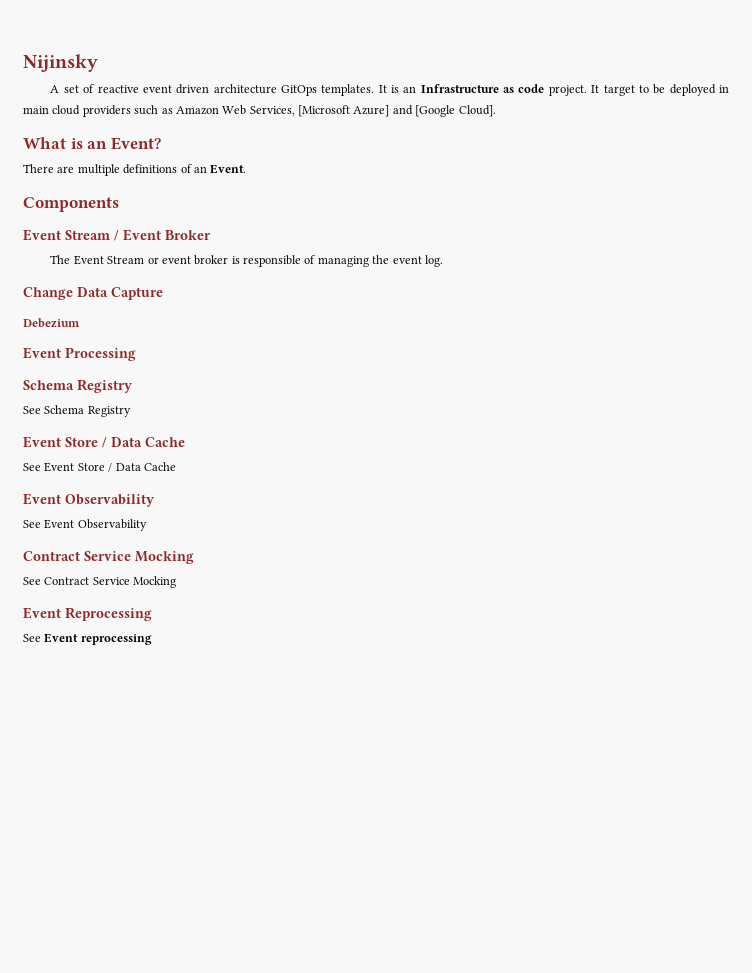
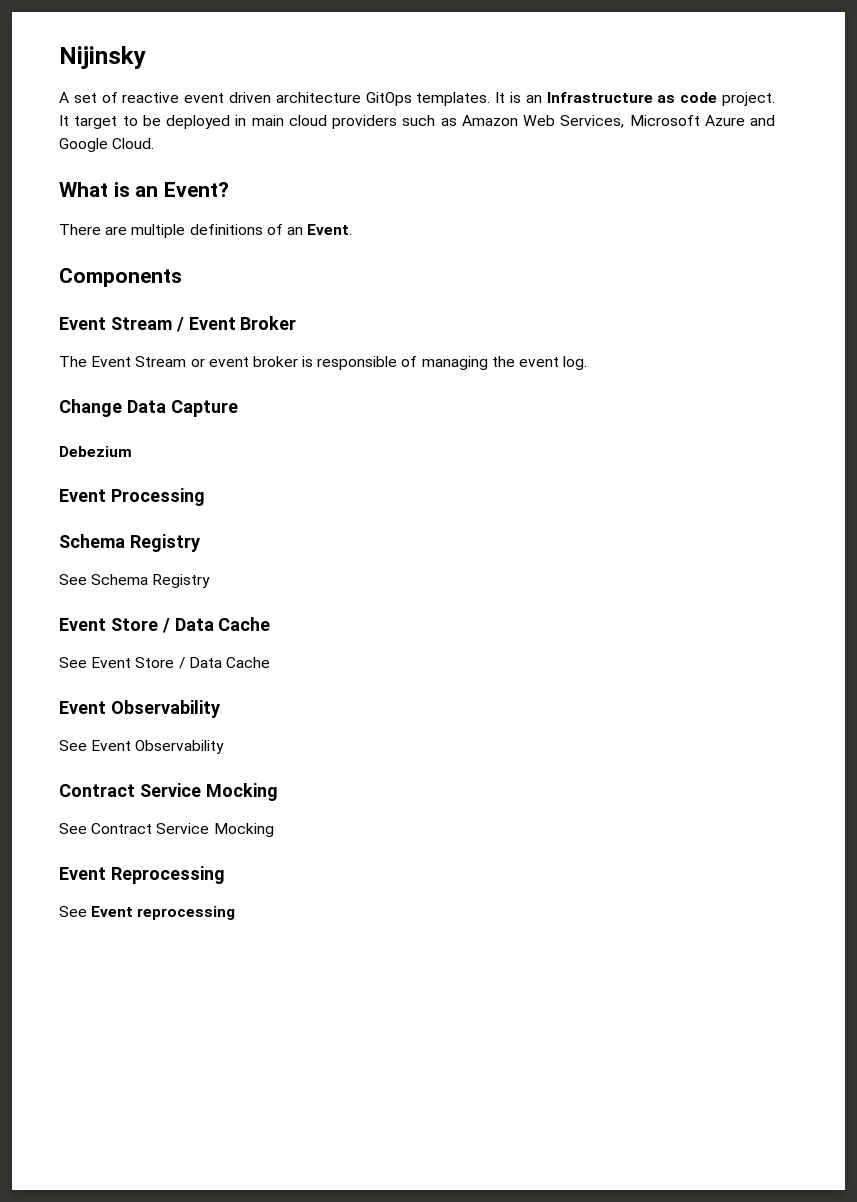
- It target to be deployed in main cloud providers such as Amazon Web Services, [Microsoft Azure] and [Google Cloud].
+ It target to be deployed in main cloud providers such as Amazon Web Services, Microsoft Azure and Google Cloud.

